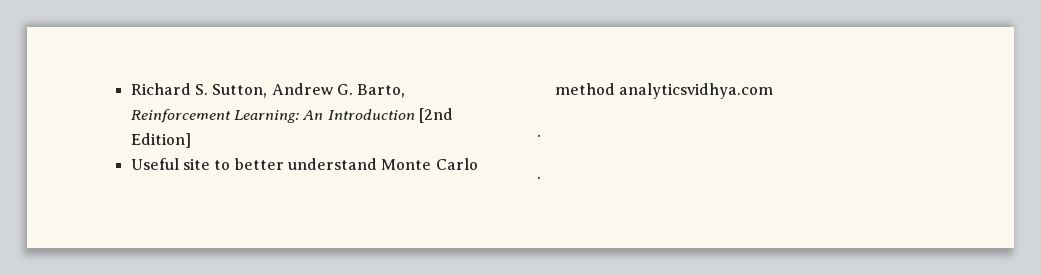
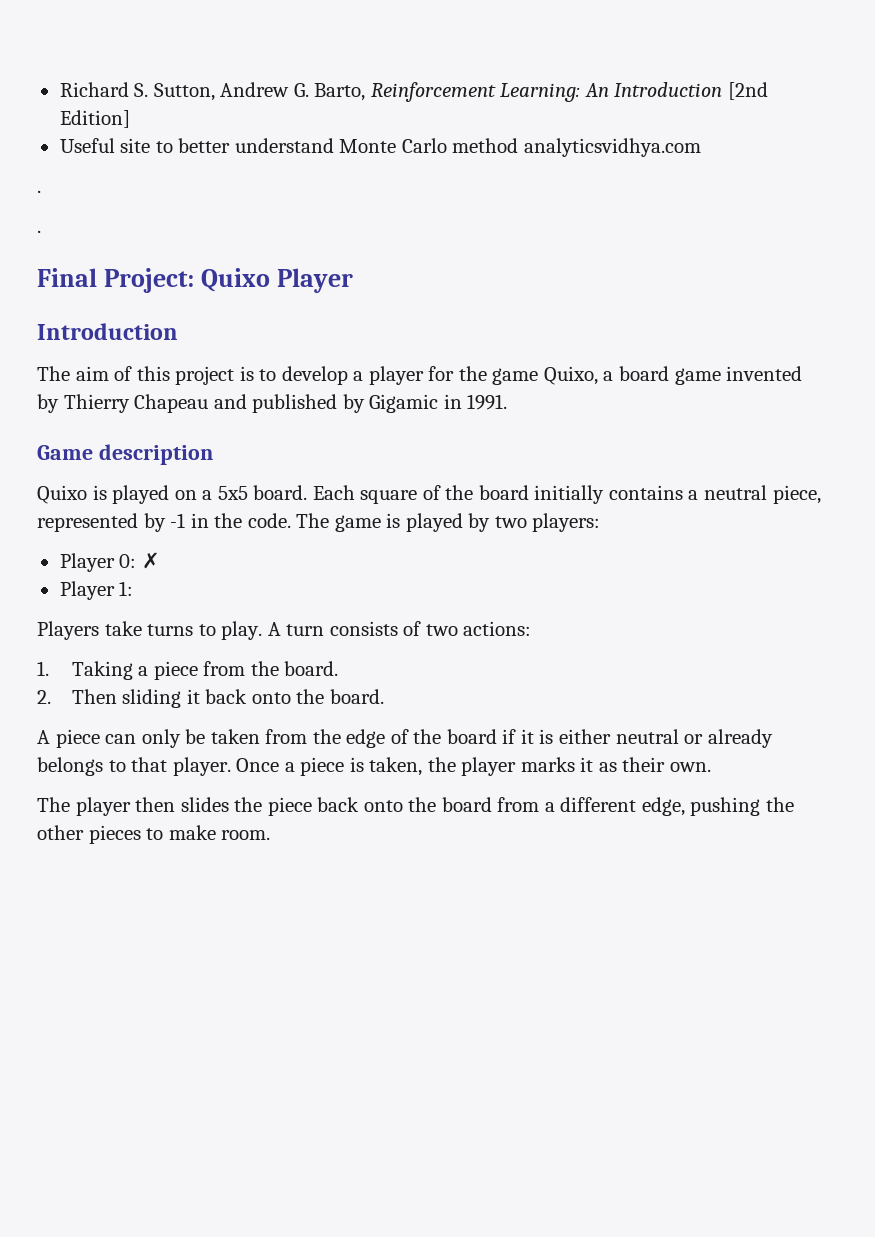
+ Final Project: Quixo Player
+ Introduction
+ The aim of this project is to develop a player for the game Quixo, a board game invented by Thierry Chapeau and published by Gigamic in 1991.
+ Game description
+ Quixo is played on a 5x5 board. Each square of the board initially contains a neutral piece, represented by -1 in the code. The game is played by two players:
+ Player 0: ✗
+ Player 1:
+ Players take turns to play. A turn consists of two actions:
+ 1. Taking a piece from the board.
+ 2. Then sliding it back onto the board.
+ A piece can only be taken from the edge of the board if it is either neutral or already belongs to that player. Once a piece is taken, the player marks it as their own.
+ The player then slides the piece back onto the board from a different edge, pushing the other pieces to make room.

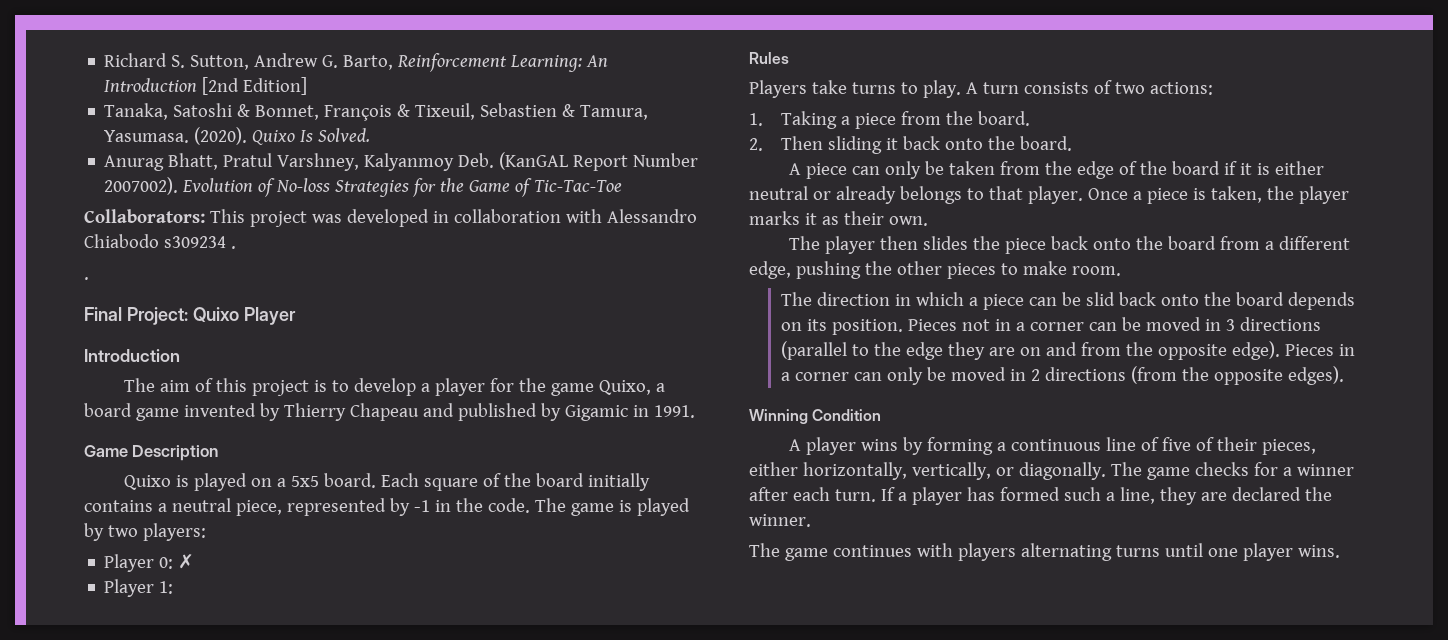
- Useful site to better understand Monte Carlo method analyticsvidhya.com
- .
+ Tanaka, Satoshi & Bonnet, François & Tixeuil, Sebastien & Tamura, Yasumasa. (2020). Quixo Is Solved.
+ Anurag Bhatt, Pratul Varshney, Kalyanmoy Deb. (KanGAL Report Number 2007002). Evolution of No-loss Strategies for the Game of Tic-Tac-Toe
+ Collaborators: This project was developed in collaboration with Alessandro Chiabodo s309234 .
- Game description
+ Game Description
+ Rules
+ The direction in which a piece can be slid back onto the board depends on its position. Pieces not in a corner can be moved in 3 directions (parallel to the edge they are on and from the opposite edge). Pieces in a corner can only be moved in 2 directions (from the opposite edges).
+ Winning Condition
+ A player wins by forming a continuous line of five of their pieces, either horizontally, vertically, or diagonally. The game checks for a winner after each turn. If a player has formed such a line, they are declared the winner.
+ The game continues with players alternating turns until one player wins.

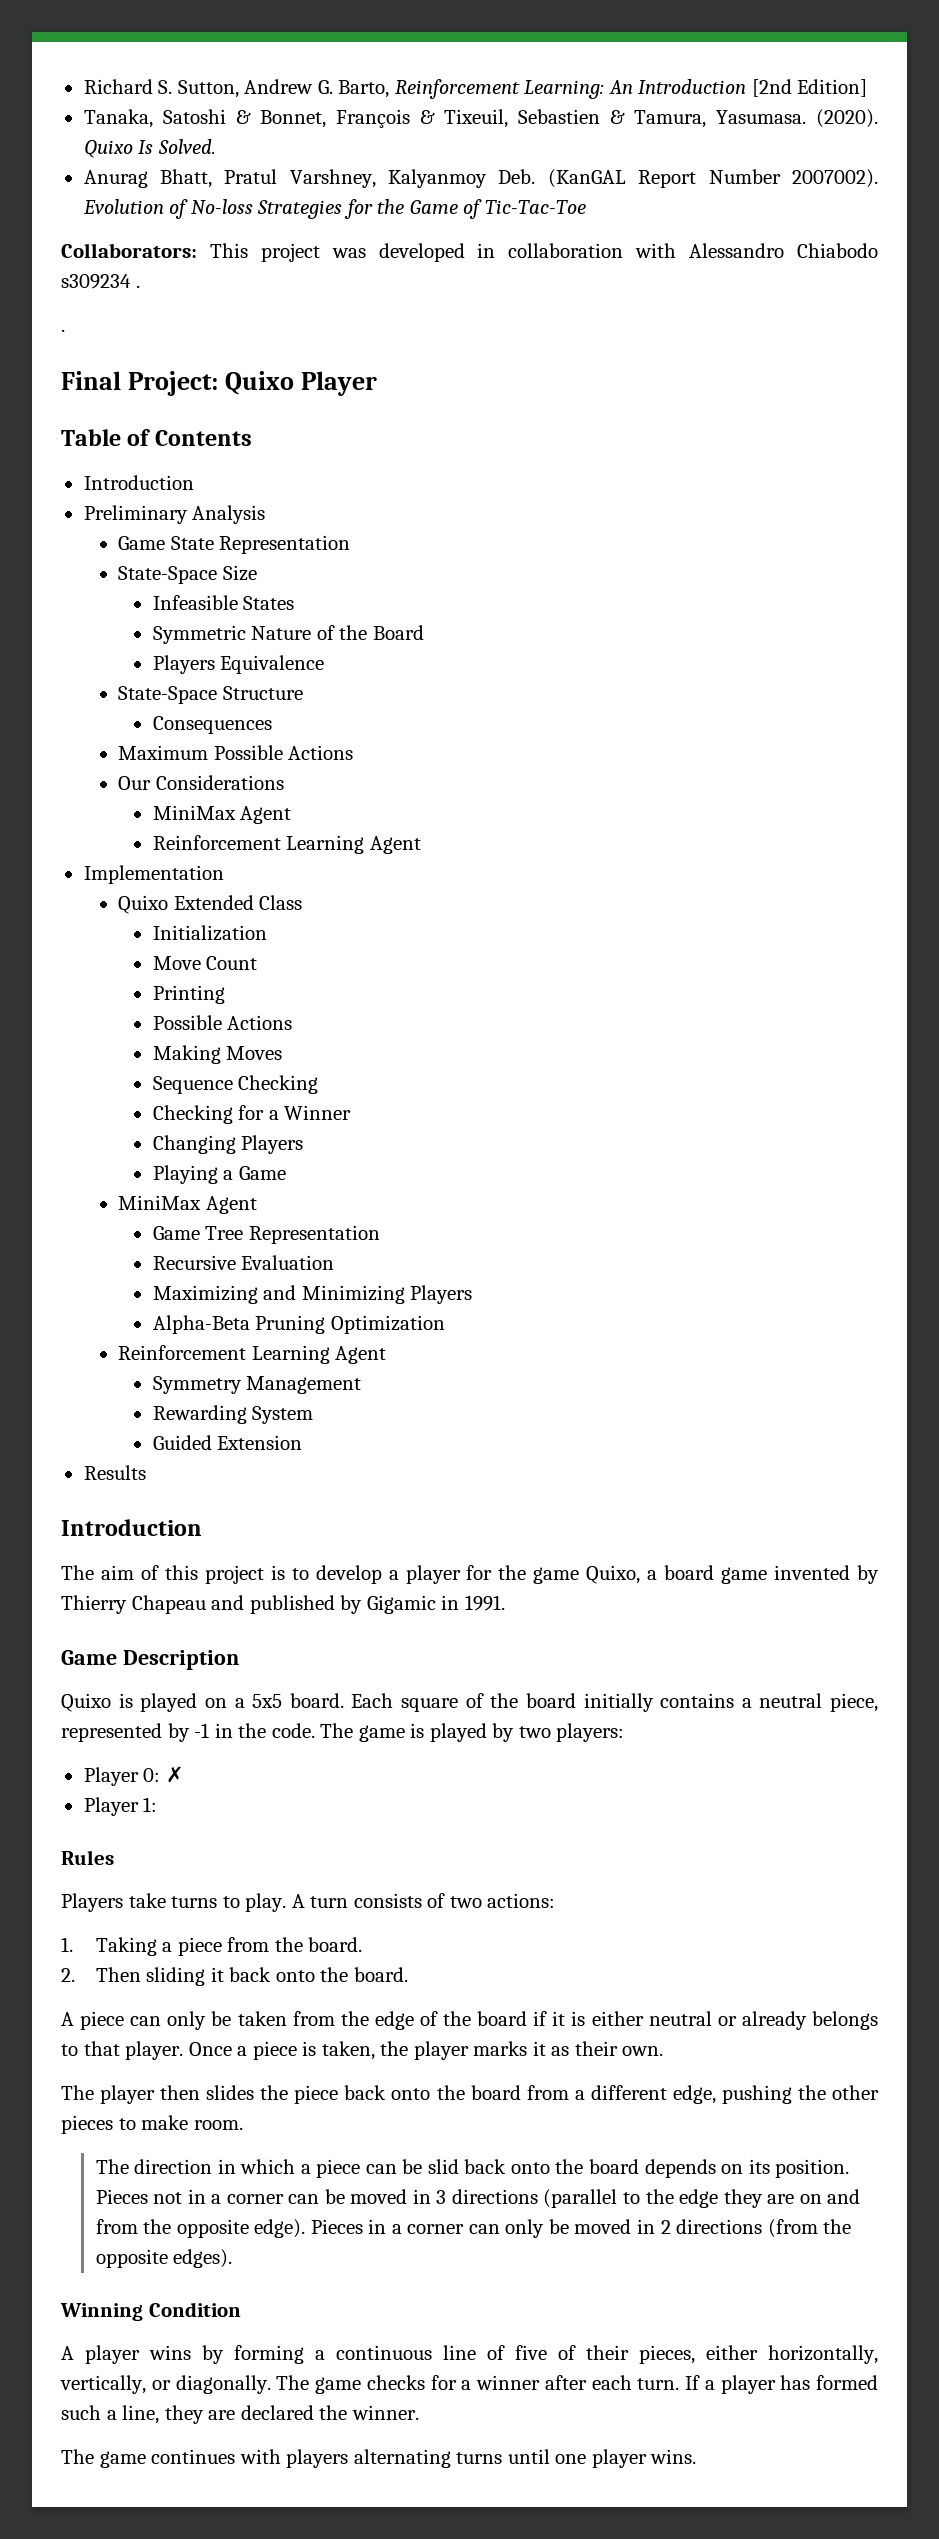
+ Table of Contents
+ Introduction
+ Preliminary Analysis
+ Game State Representation
+ State-Space Size
+ Infeasible States
+ Symmetric Nature of the Board
+ Players Equivalence
+ State-Space Structure
+ Consequences
+ Maximum Possible Actions
+ Our Considerations
+ MiniMax Agent
+ Reinforcement Learning Agent
+ Implementation
+ Quixo Extended Class
+ Initialization
+ Move Count
+ Printing
+ Possible Actions
+ Making Moves
+ Sequence Checking
+ Checking for a Winner
+ Changing Players
+ Playing a Game
+ MiniMax Agent
+ Game Tree Representation
+ Recursive Evaluation
+ Maximizing and Minimizing Players
+ Alpha-Beta Pruning Optimization
+ Reinforcement Learning Agent
+ Symmetry Management
+ Rewarding System
+ Guided Extension
+ Results

